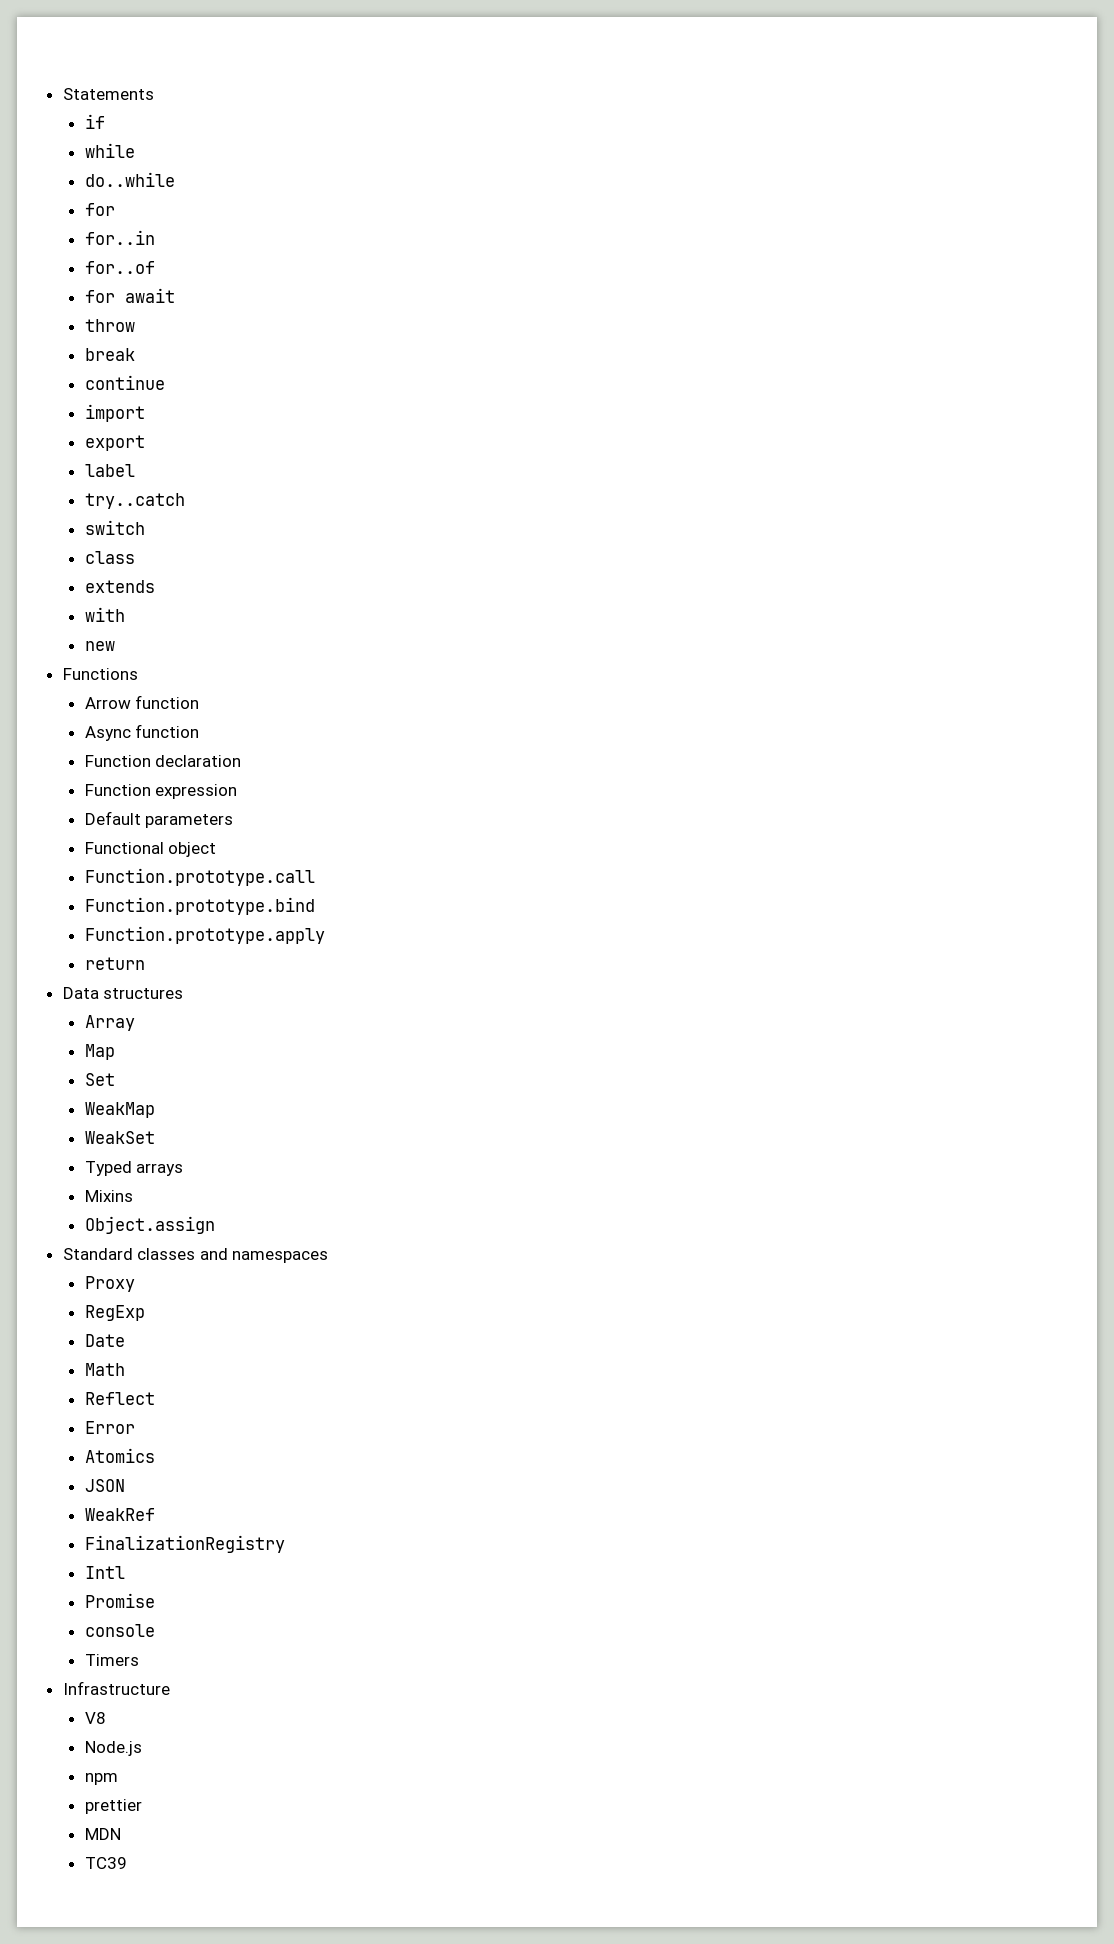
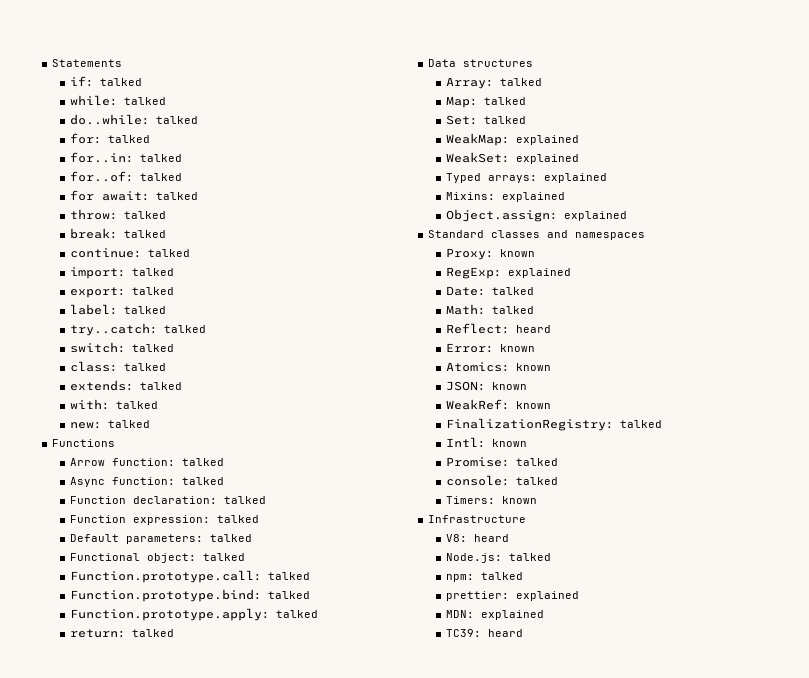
- if
- while
- do..while
- for
- for..in
- for..of
- for await
- throw
- break
- continue
- import
- export
- label
- try..catch
- switch
- class
- extends
- with
- new
+ if: talked
+ while: talked
+ do..while: talked
+ for: talked
+ for..in: talked
+ for..of: talked
+ for await: talked
+ throw: talked
+ break: talked
+ continue: talked
+ import: talked
+ export: talked
+ label: talked
+ try..catch: talked
+ switch: talked
+ class: talked
+ extends: talked
+ with: talked
+ new: talked
- Arrow function
+ Arrow function: talked
- Async function
- Function declaration
- Function expression
+ Async function: talked
+ Function declaration: talked
+ Function expression: talked
- Default parameters
+ Default parameters: talked
- Functional object
- Function.prototype.call
- Function.prototype.bind
- Function.prototype.apply
- return
+ Functional object: talked
+ Function.prototype.call: talked
+ Function.prototype.bind: talked
+ Function.prototype.apply: talked
+ return: talked
  Data structures
- Array
- Map
- Set
- WeakMap
- WeakSet
- Typed arrays
- Mixins
- Object.assign
+ Array: talked
+ Map: talked
+ Set: talked
+ WeakMap: explained
+ WeakSet: explained
+ Typed arrays: explained
+ Mixins: explained
+ Object.assign: explained
  Standard classes and namespaces
- Proxy
- RegExp
- Date
- Math
- Reflect
- Error
- Atomics
- JSON
- WeakRef
- FinalizationRegistry
- Intl
- Promise
- console
- Timers
+ Proxy: known
+ RegExp: explained
+ Date: talked
+ Math: talked
+ Reflect: heard
+ Error: known
+ Atomics: known
+ JSON: known
+ WeakRef: known
+ FinalizationRegistry: talked
+ Intl: known
+ Promise: talked
+ console: talked
+ Timers: known
  Infrastructure
- V8
- Node.js
- npm
- prettier
- MDN
- TC39
+ V8: heard
+ Node.js: talked
+ npm: talked
+ prettier: explained
+ MDN: explained
+ TC39: heard

